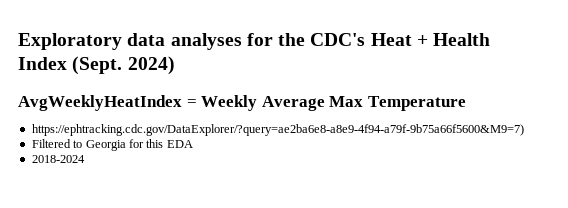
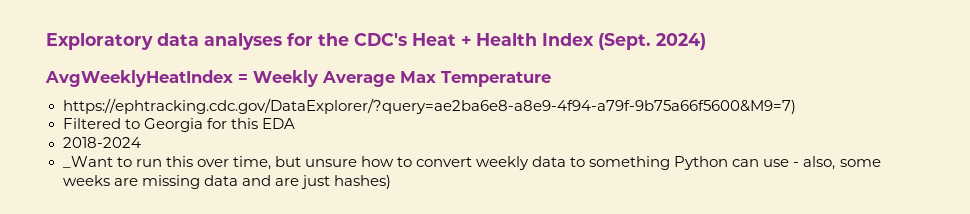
+ _Want to run this over time, but unsure how to convert weekly data to something Python can use - also, some weeks are missing data and are just hashes)

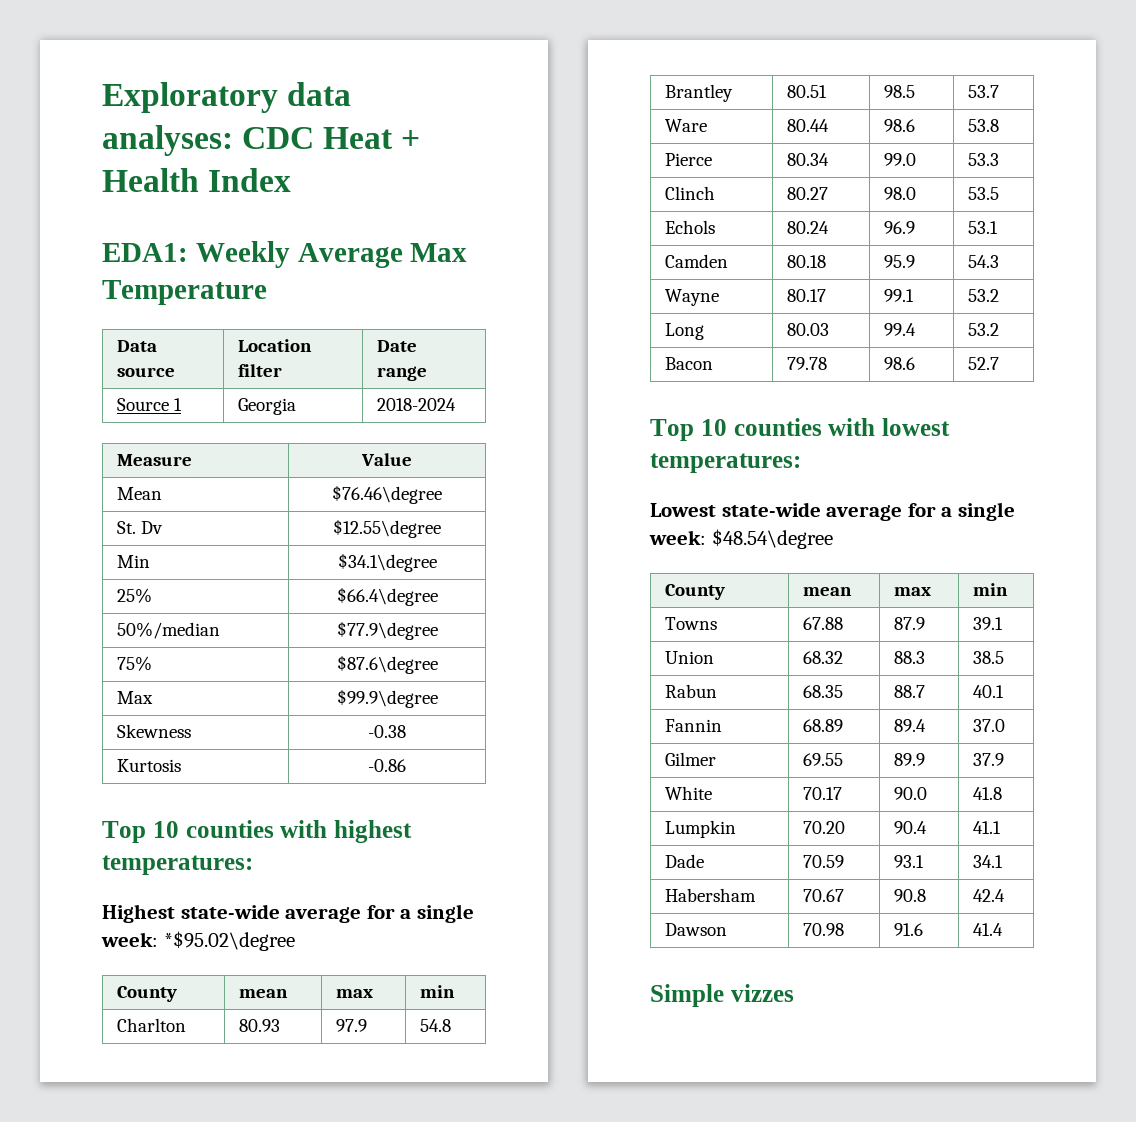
- Exploratory data analyses for the CDC's Heat + Health Index (Sept. 2024)
- AvgWeeklyHeatIndex = Weekly Average Max Temperature
+ Exploratory data analyses: CDC Heat + Health Index
+ EDA1: Weekly Average Max Temperature
- https://ephtracking.cdc.gov/DataExplorer/?query=ae2ba6e8-a8e9-4f94-a79f-9b75a66f5600&M9=7)
- Filtered to Georgia for this EDA
- 2018-2024
- _Want to run this over time, but unsure how to convert weekly data to something Python can use - also, some weeks are missing data and are just hashes)
+ Data source | Location filter | Date range
+ Source 1 | Georgia | 2018-2024
+ Measure | Value
+ Mean | $76.46\degree
+ St. Dv | $12.55\degree
+ Min | $34.1\degree
+ 25% | $66.4\degree
+ 50%/median | $77.9\degree
+ 75% | $87.6\degree
+ Max | $99.9\degree
+ Skewness | -0.38
+ Kurtosis | -0.86
+ Top 10 counties with highest temperatures:
+ Highest state-wide average for a single week: *$95.02\degree
+ County | mean | max | min
+ Charlton | 80.93 | 97.9 | 54.8
+ Brantley | 80.51 | 98.5 | 53.7
+ Ware | 80.44 | 98.6 | 53.8
+ Pierce | 80.34 | 99.0 | 53.3
+ Clinch | 80.27 | 98.0 | 53.5
+ Echols | 80.24 | 96.9 | 53.1
+ Camden | 80.18 | 95.9 | 54.3
+ Wayne | 80.17 | 99.1 | 53.2
+ Long | 80.03 | 99.4 | 53.2
+ Bacon | 79.78 | 98.6 | 52.7
+ Top 10 counties with lowest temperatures:
+ Lowest state-wide average for a single week: $48.54\degree
+ County | mean | max | min
+ Towns | 67.88 | 87.9 | 39.1
+ Union | 68.32 | 88.3 | 38.5
+ Rabun | 68.35 | 88.7 | 40.1
+ Fannin | 68.89 | 89.4 | 37.0
+ Gilmer | 69.55 | 89.9 | 37.9
+ White | 70.17 | 90.0 | 41.8
+ Lumpkin | 70.20 | 90.4 | 41.1
+ Dade | 70.59 | 93.1 | 34.1
+ Habersham | 70.67 | 90.8 | 42.4
+ Dawson | 70.98 | 91.6 | 41.4
+ Simple vizzes

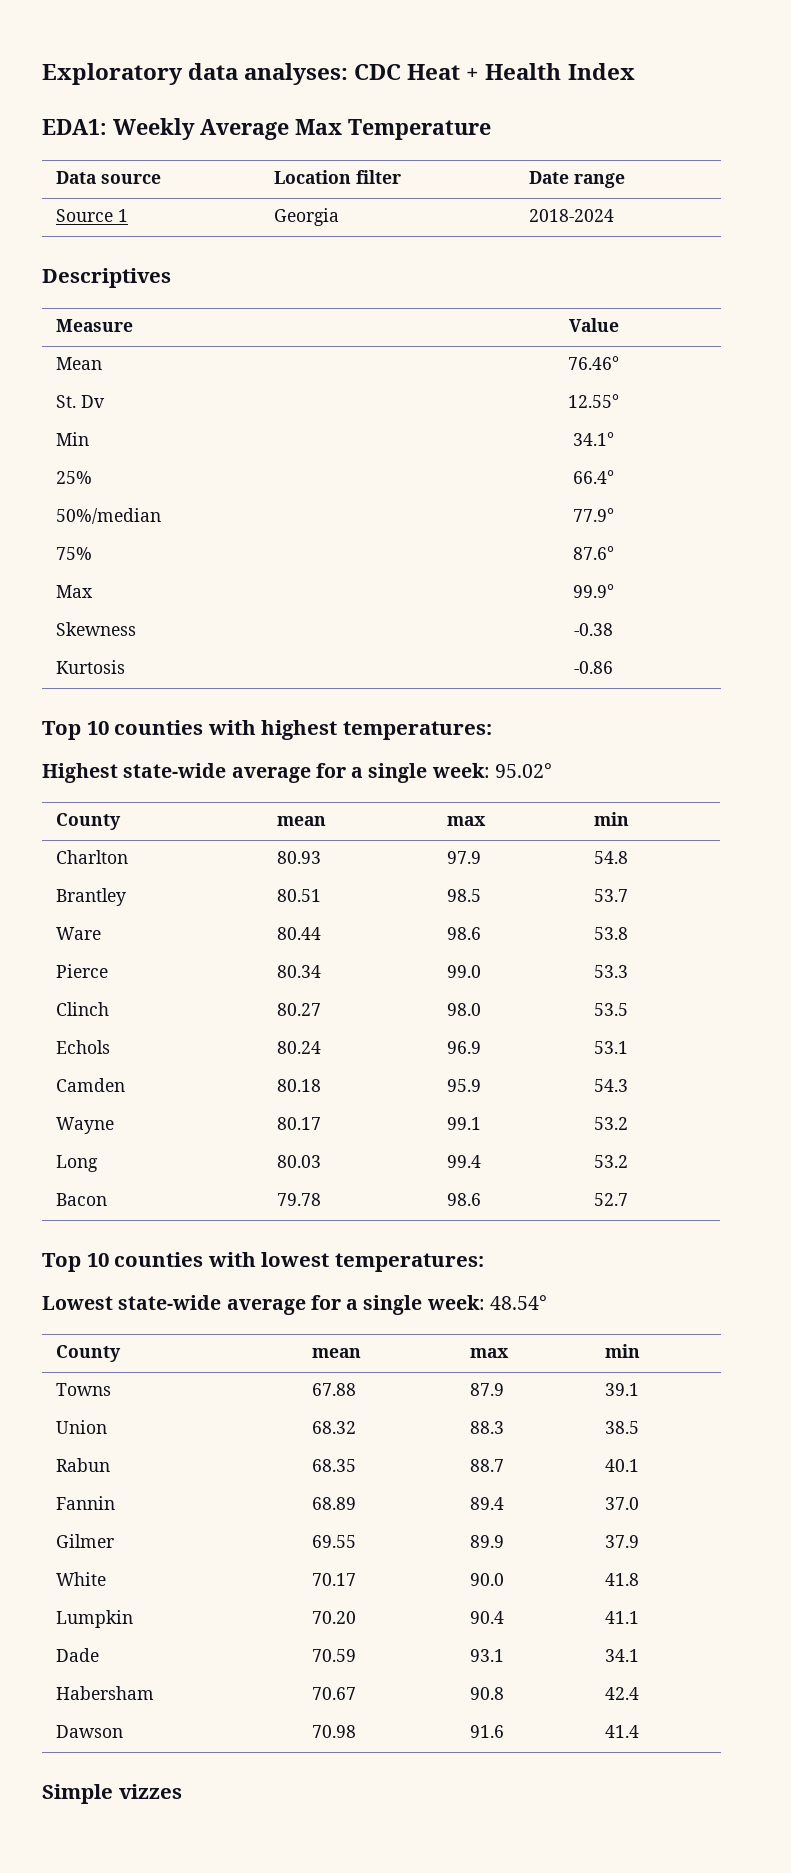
+ Descriptives
- Mean | $76.46\degree
+ Mean | 76.46°
- St. Dv | $12.55\degree
+ St. Dv | 12.55°
- Min | $34.1\degree
+ Min | 34.1°
- 25% | $66.4\degree
+ 25% | 66.4°
- 50%/median | $77.9\degree
+ 50%/median | 77.9°
- 75% | $87.6\degree
+ 75% | 87.6°
- Max | $99.9\degree
+ Max | 99.9°
- Highest state-wide average for a single week: *$95.02\degree
+ Highest state-wide average for a single week: 95.02°
- Lowest state-wide average for a single week: $48.54\degree
+ Lowest state-wide average for a single week: 48.54°

